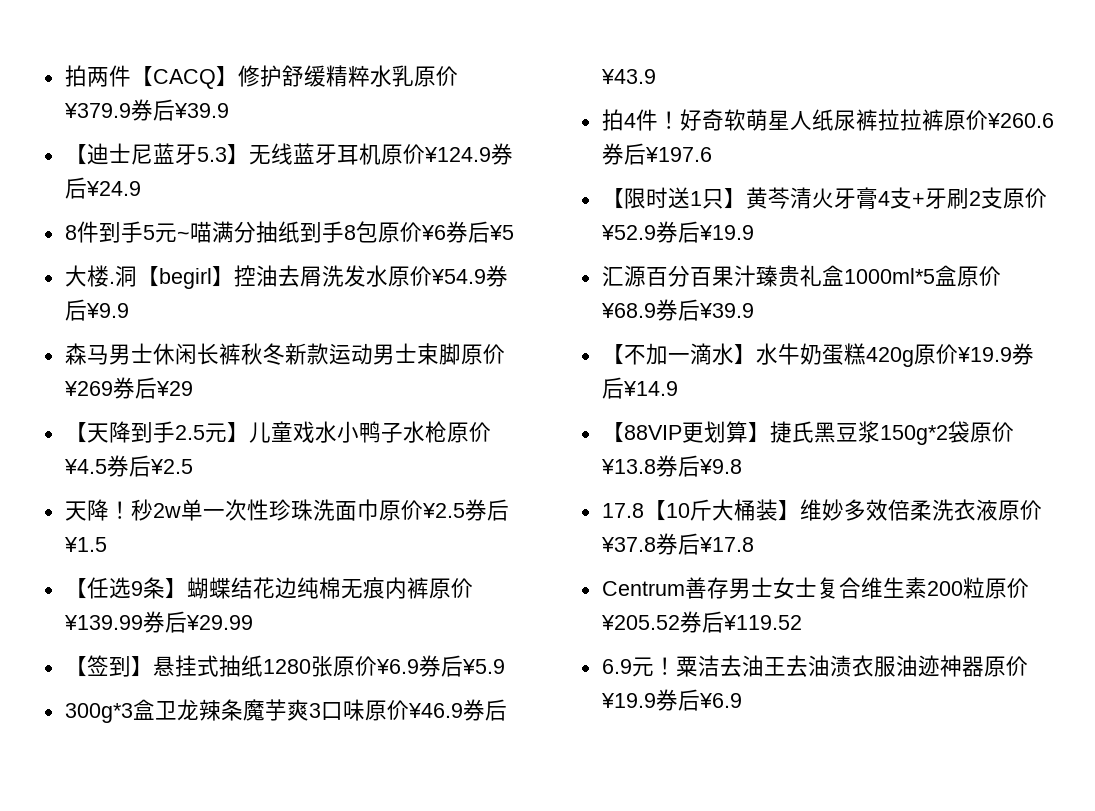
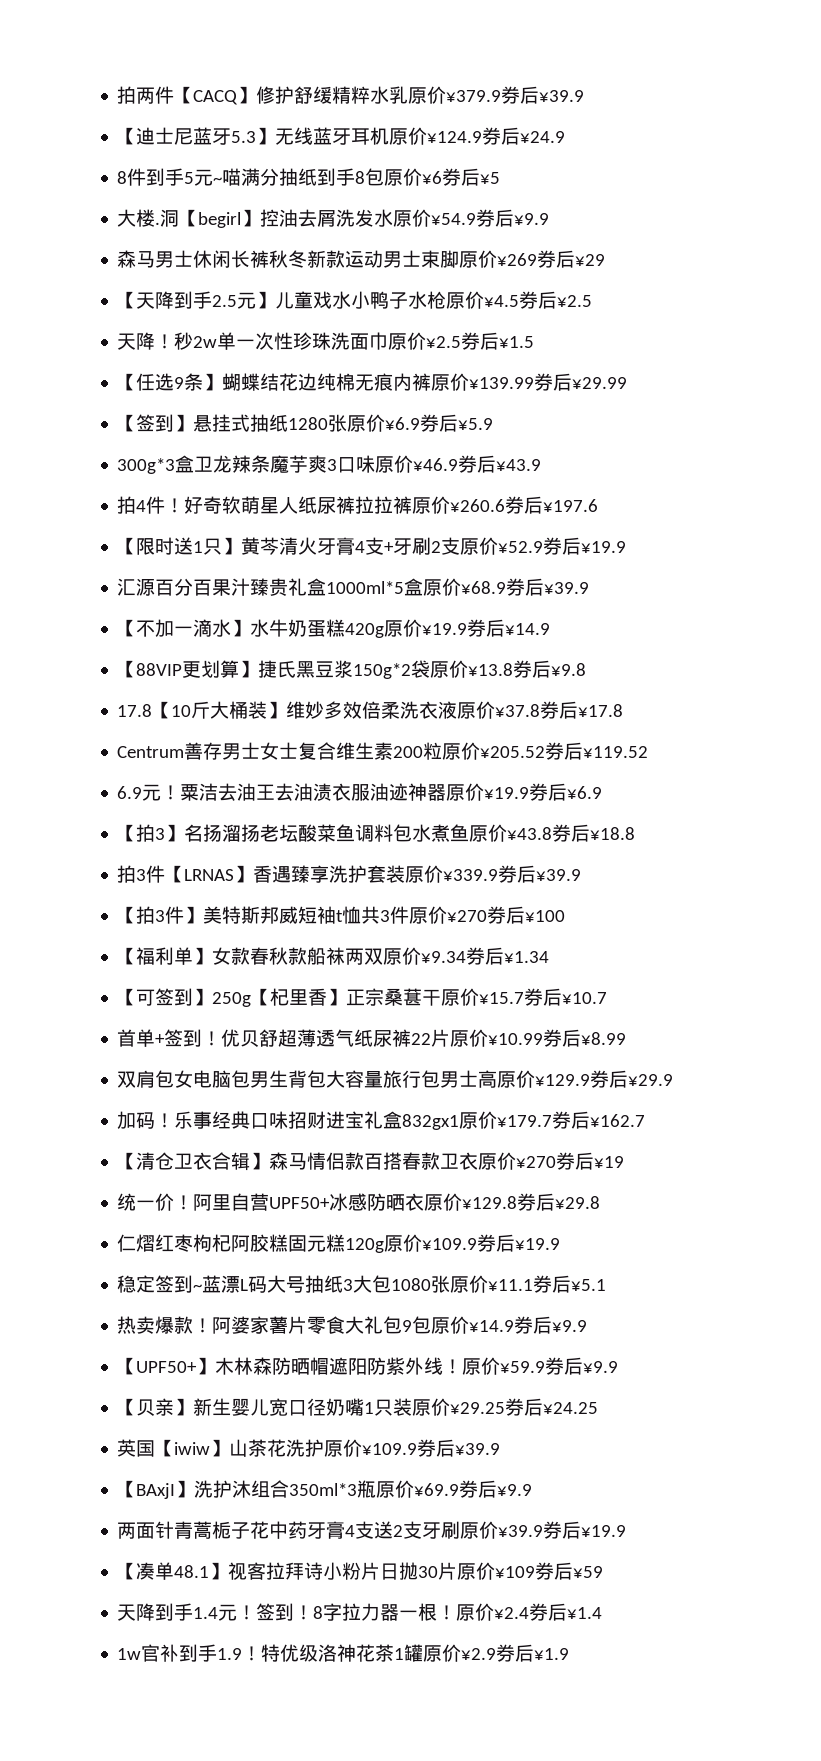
+ 【拍3】名扬溜扬老坛酸菜鱼调料包水煮鱼原价¥43.8券后¥18.8
+ 拍3件【LRNAS】香遇臻享洗护套装原价¥339.9券后¥39.9
+ 【拍3件】美特斯邦威短袖t恤共3件原价¥270券后¥100
+ 【福利单】女款春秋款船袜两双原价¥9.34券后¥1.34
+ 【可签到】250g【杞里香】正宗桑葚干原价¥15.7券后¥10.7
+ 首单+签到！优贝舒超薄透气纸尿裤22片原价¥10.99券后¥8.99
+ 双肩包女电脑包男生背包大容量旅行包男士高原价¥129.9券后¥29.9
+ 加码！乐事经典口味招财进宝礼盒832gx1原价¥179.7券后¥162.7
+ 【清仓卫衣合辑】森马情侣款百搭春款卫衣原价¥270券后¥19
+ 统一价！阿里自营UPF50+冰感防晒衣原价¥129.8券后¥29.8
+ 仁熠红枣枸杞阿胶糕固元糕120g原价¥109.9券后¥19.9
+ 稳定签到~蓝漂L码大号抽纸3大包1080张原价¥11.1券后¥5.1
+ 热卖爆款！阿婆家薯片零食大礼包9包原价¥14.9券后¥9.9
+ 【UPF50+】木林森防晒帽遮阳防紫外线！原价¥59.9券后¥9.9
+ 【贝亲】新生婴儿宽口径奶嘴1只装原价¥29.25券后¥24.25
+ 英国【iwiw】山茶花洗护原价¥109.9券后¥39.9
+ 【BAxjI】洗护沐组合350ml*3瓶原价¥69.9券后¥9.9
+ 两面针青蒿栀子花中药牙膏4支送2支牙刷原价¥39.9券后¥19.9
+ 【凑单48.1】视客拉拜诗小粉片日抛30片原价¥109券后¥59
+ 天降到手1.4元！签到！8字拉力器一根！原价¥2.4券后¥1.4
+ 1w官补到手1.9！特优级洛神花茶1罐原价¥2.9券后¥1.9

